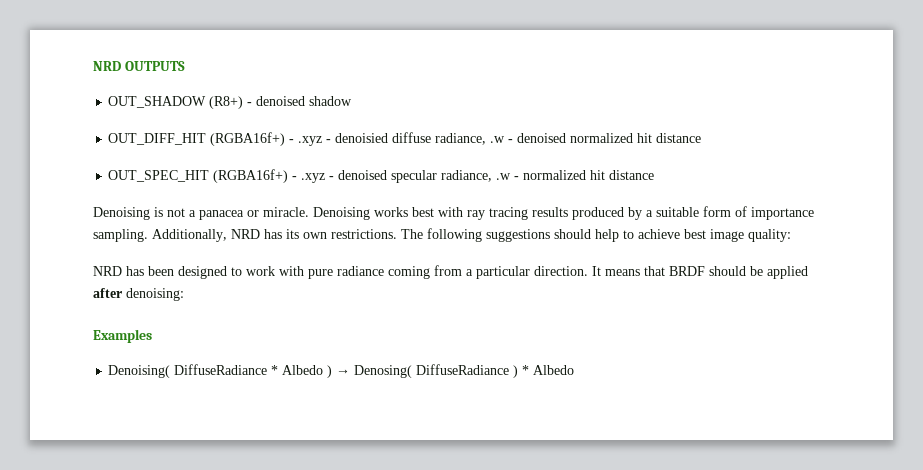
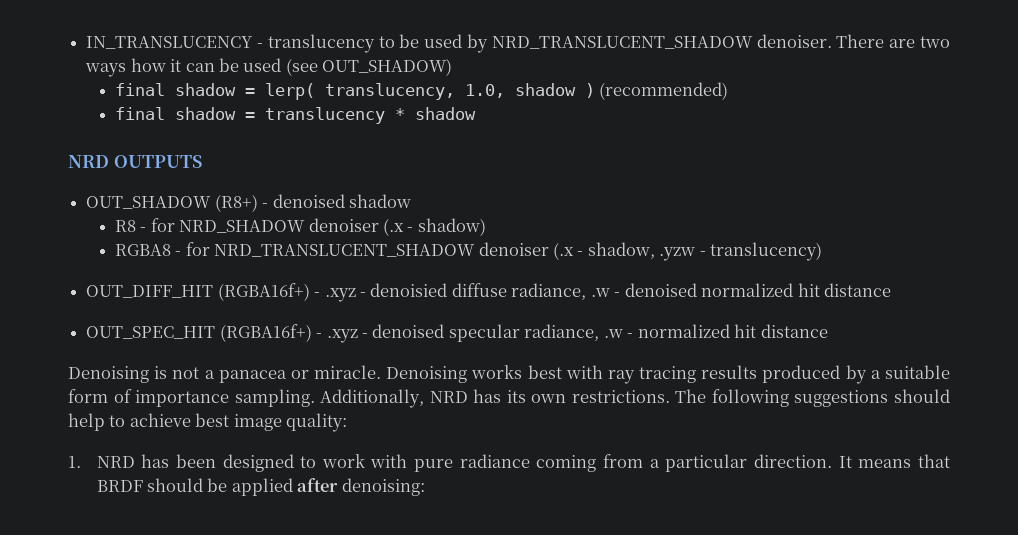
+ IN_TRANSLUCENCY - translucency to be used by NRD_TRANSLUCENT_SHADOW denoiser. There are two ways how it can be used (see OUT_SHADOW)
+ final shadow = lerp( translucency, 1.0, shadow ) (recommended)
+ final shadow = translucency * shadow
+ R8 - for NRD_SHADOW denoiser (.x - shadow)
+ RGBA8 - for NRD_TRANSLUCENT_SHADOW denoiser (.x - shadow, .yzw - translucency)
- NRD has been designed to work with pure radiance coming from a particular direction.
+ 1. NRD has been designed to work with pure radiance coming from a particular direction.
- Examples
- Denoising( DiffuseRadiance * Albedo ) → Denosing( DiffuseRadiance ) * Albedo

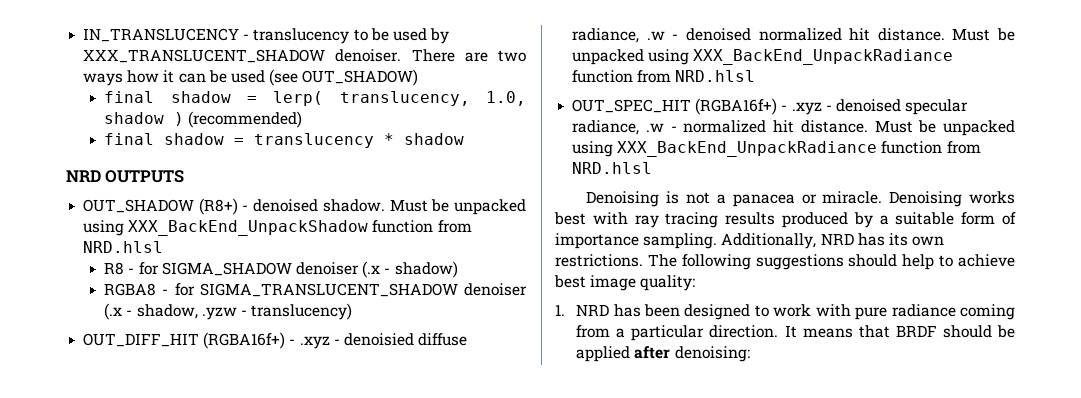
- IN_TRANSLUCENCY - translucency to be used by NRD_TRANSLUCENT_SHADOW denoiser.
+ IN_TRANSLUCENCY - translucency to be used by XXX_TRANSLUCENT_SHADOW denoiser.
- OUT_SHADOW (R8+) - denoised shadow
+ OUT_SHADOW (R8+) - denoised shadow. Must be unpacked using XXX_BackEnd_UnpackShadow function from NRD.hlsl
- R8 - for NRD_SHADOW denoiser (.x - shadow)
+ R8 - for SIGMA_SHADOW denoiser (.x - shadow)
- RGBA8 - for NRD_TRANSLUCENT_SHADOW denoiser (.x - shadow, .yzw - translucency)
+ RGBA8 - for SIGMA_TRANSLUCENT_SHADOW denoiser (.x - shadow, .yzw - translucency)
- OUT_DIFF_HIT (RGBA16f+) - .xyz - denoisied diffuse radiance, .w - denoised normalized hit distance
+ OUT_DIFF_HIT (RGBA16f+) - .xyz - denoisied diffuse radiance, .w - denoised normalized hit distance. Must be unpacked using XXX_BackEnd_UnpackRadiance function from NRD.hlsl
- OUT_SPEC_HIT (RGBA16f+) - .xyz - denoised specular radiance, .w - normalized hit distance
+ OUT_SPEC_HIT (RGBA16f+) - .xyz - denoised specular radiance, .w - normalized hit distance. Must be unpacked using XXX_BackEnd_UnpackRadiance function from NRD.hlsl

